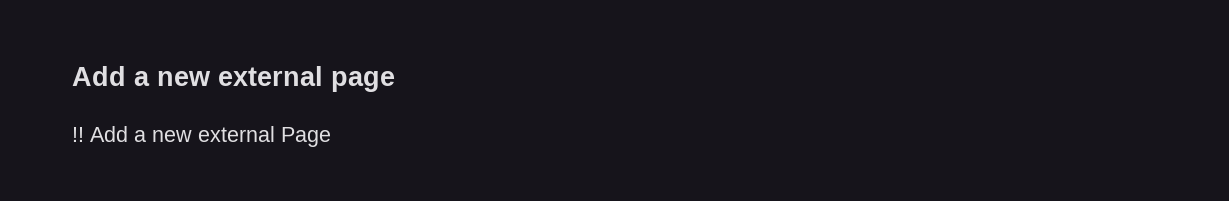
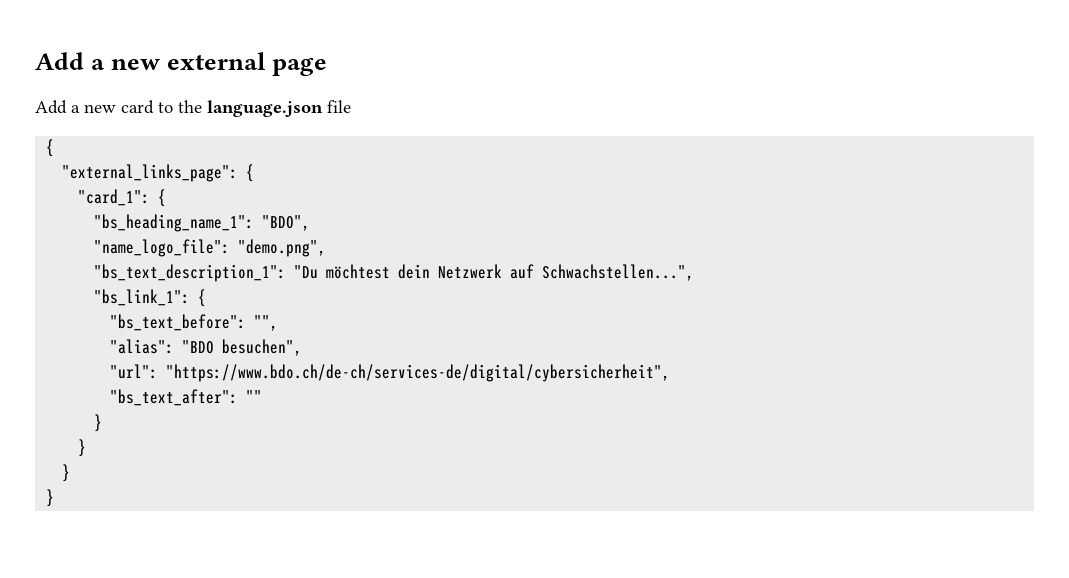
- !! Add a new external Page
+ Add a new card to the language.json file
+ {
+ "external_links_page": {
+ "card_1": {
+ "bs_heading_name_1": "BDO",
+ "name_logo_file": "demo.png",
+ "bs_text_description_1": "Du möchtest dein Netzwerk auf Schwachstellen...",
+ "bs_link_1": {
+ "bs_text_before": "",
+ "alias": "BDO besuchen",
+ "url": "https://www.bdo.ch/de-ch/services-de/digital/cybersicherheit",
+ "bs_text_after": ""
+ }
+ }
+ }
+ }

